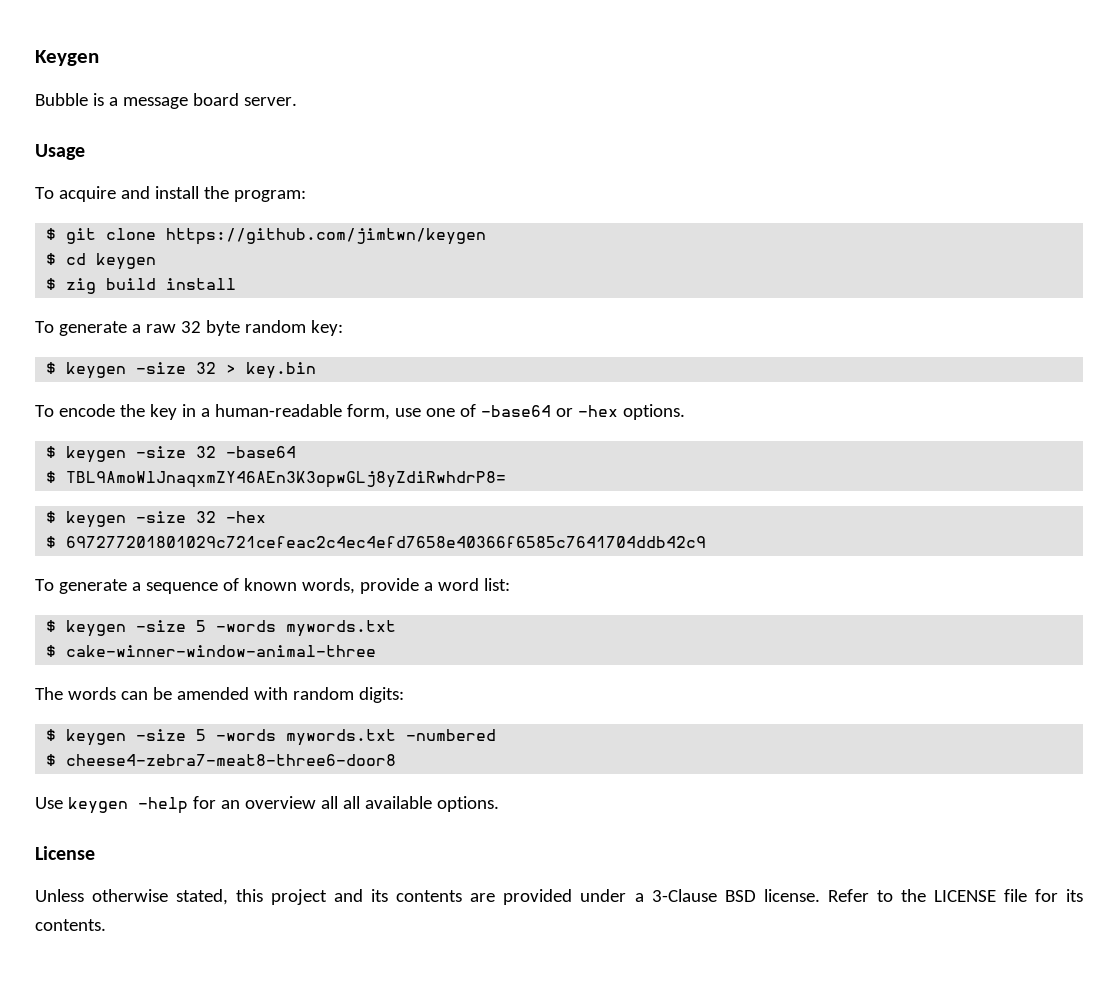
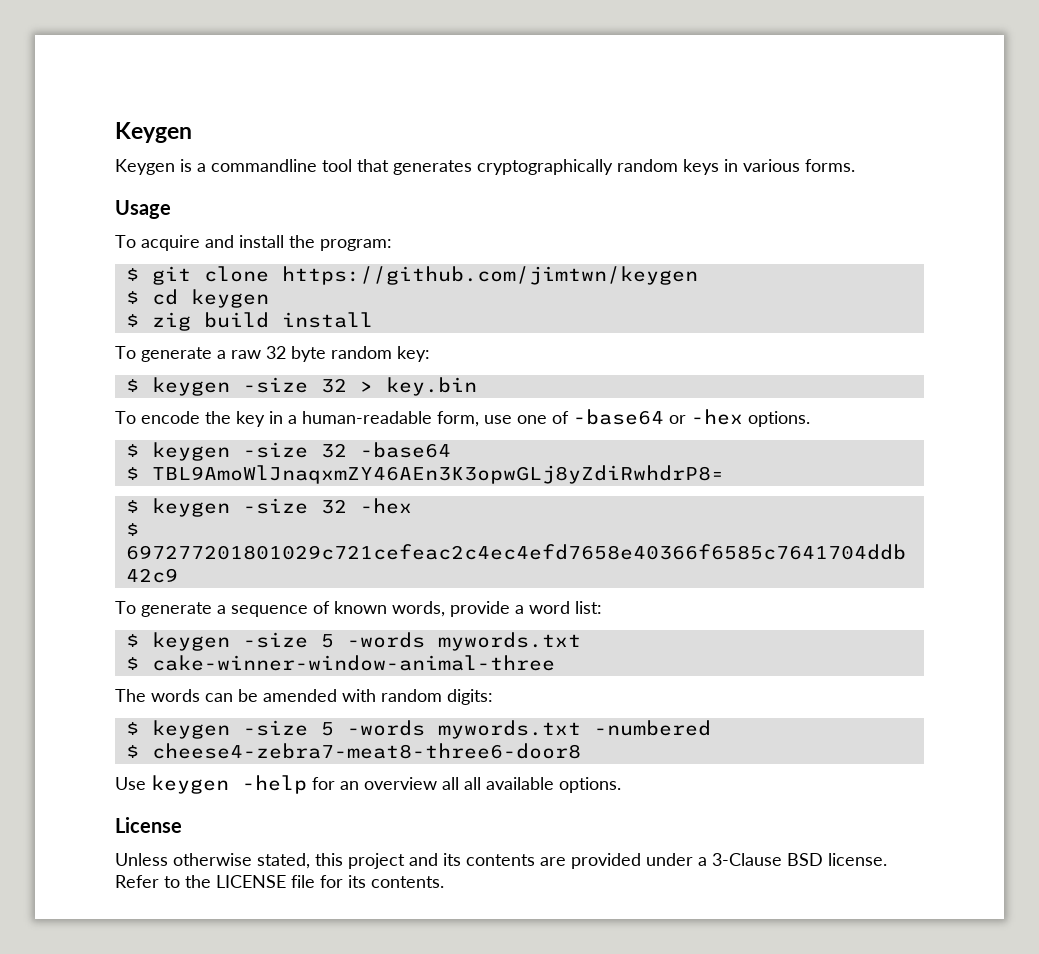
- Bubble is a message board server.
+ Keygen is a commandline tool that generates cryptographically random keys in various forms.

